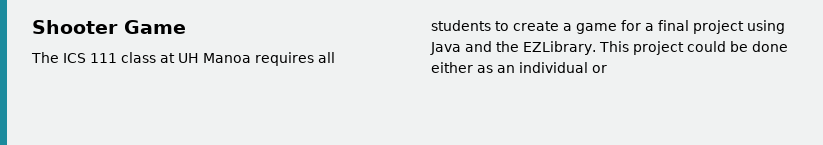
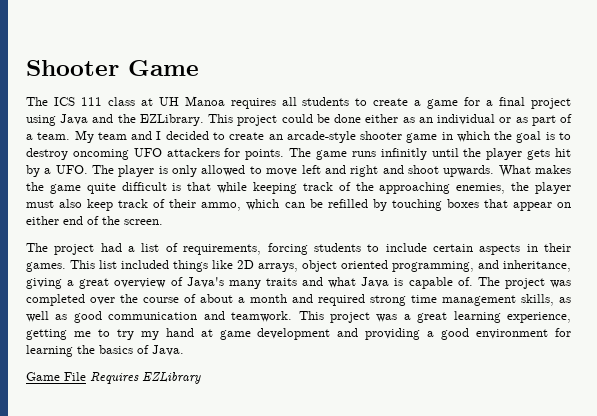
- This project could be done either as an individual or
+ This project could be done either as an individual or as part of a team. My team and I decided to create an arcade-style shooter game in which the goal is to destroy oncoming UFO attackers for points. The game runs infinitly until the player gets hit by a UFO. The player is only allowed to move left and right and shoot upwards. What makes the game quite difficult is that while keeping track of the approaching enemies, the player must also keep track of their ammo, which can be refilled by touching boxes that appear on either end of the screen.
+ The project had a list of requirements, forcing students to include certain aspects in their games. This list included things like 2D arrays, object oriented programming, and inheritance, giving a great overview of Java's many traits and what Java is capable of. The project was completed over the course of about a month and required strong time management skills, as well as good communication and teamwork. This project was a great learning experience, getting me to try my hand at game development and providing a good environment for learning the basics of Java.
+ Game File Requires EZLibrary

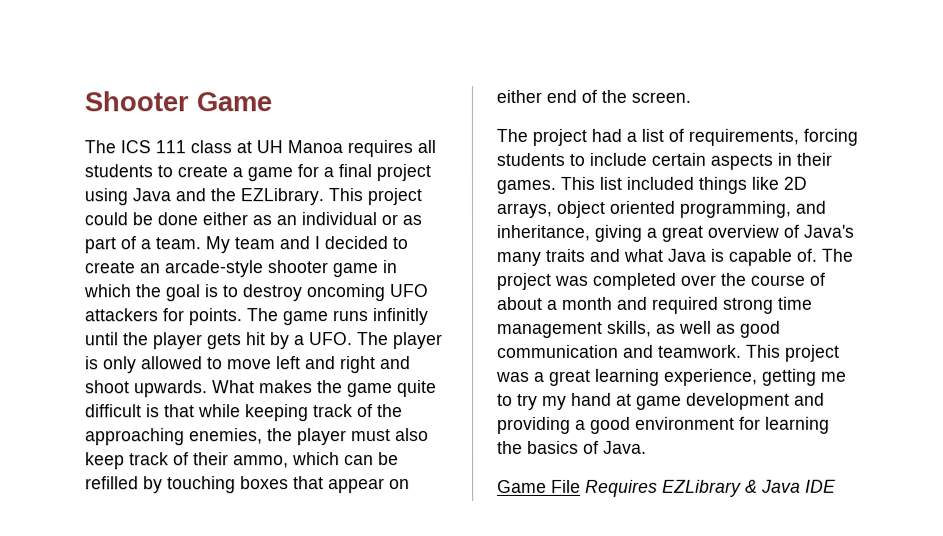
- Game File Requires EZLibrary
+ Game File Requires EZLibrary & Java IDE

